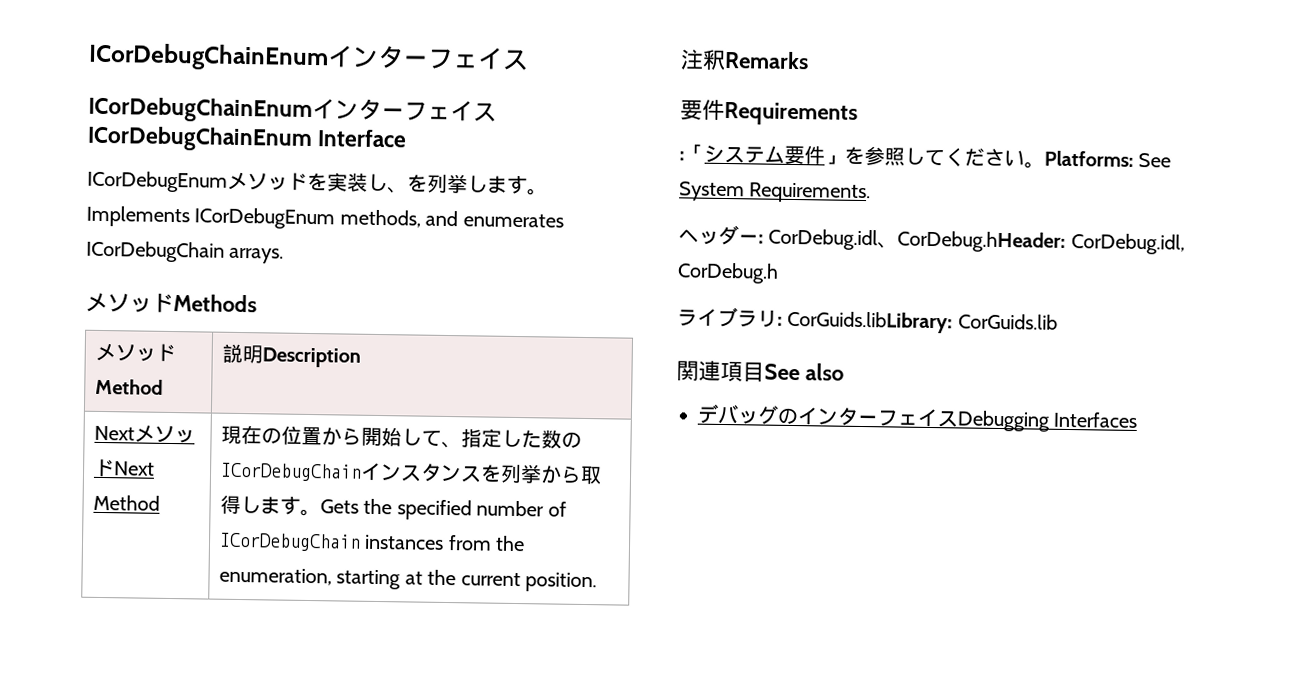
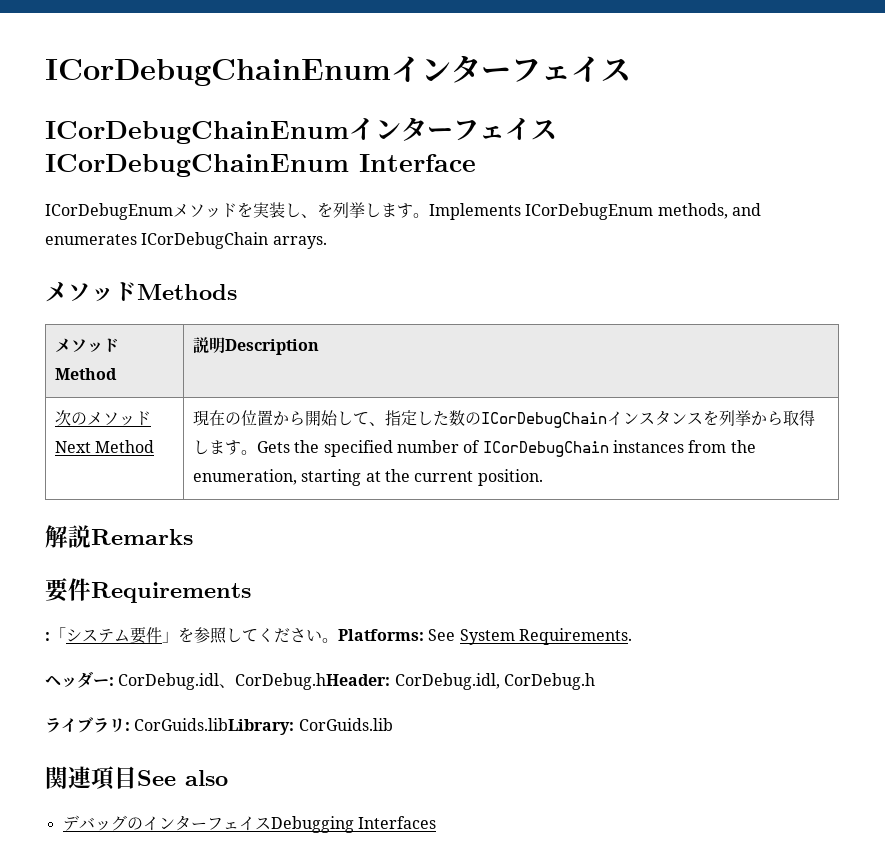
- NextメソッドNext Method | 現在の位置から開始して、指定した数のICorDebugChainインスタンスを列挙から取得します。Gets the specified number of ICorDebugChain instances from the enumeration, starting at the current position.
+ 次のメソッドNext Method | 現在の位置から開始して、指定した数のICorDebugChainインスタンスを列挙から取得します。Gets the specified number of ICorDebugChain instances from the enumeration, starting at the current position.
- 注釈Remarks
+ 解説Remarks

